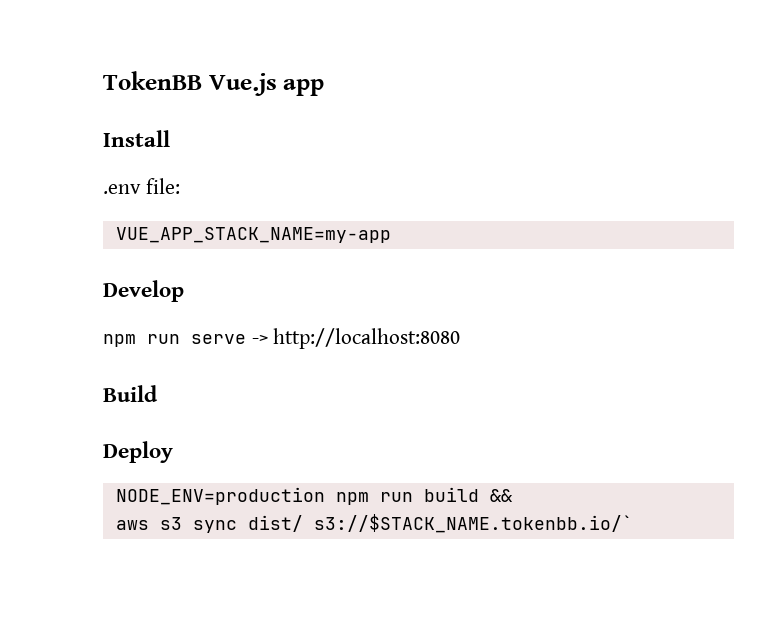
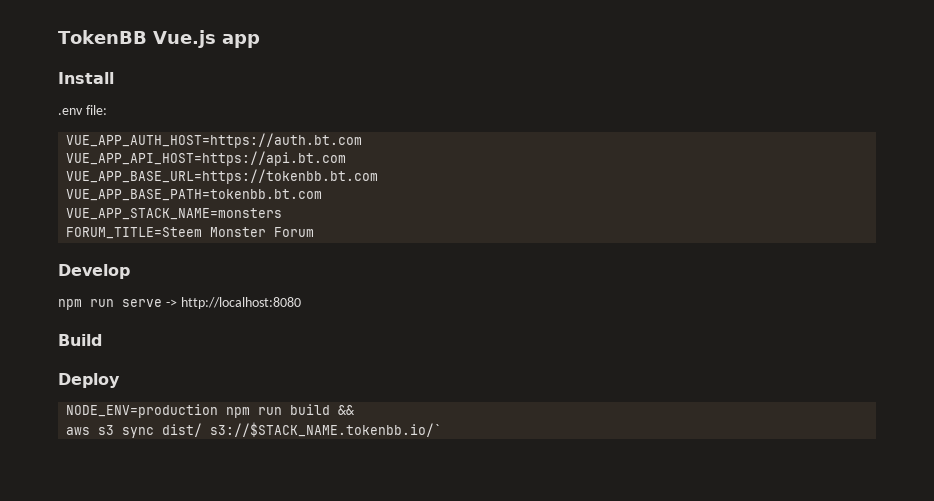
- VUE_APP_STACK_NAME=my-app
+ VUE_APP_AUTH_HOST=https://auth.bt.com
+ VUE_APP_API_HOST=https://api.bt.com
+ VUE_APP_BASE_URL=https://tokenbb.bt.com
+ VUE_APP_BASE_PATH=tokenbb.bt.com
+ VUE_APP_STACK_NAME=monsters
+ FORUM_TITLE=Steem Monster Forum

